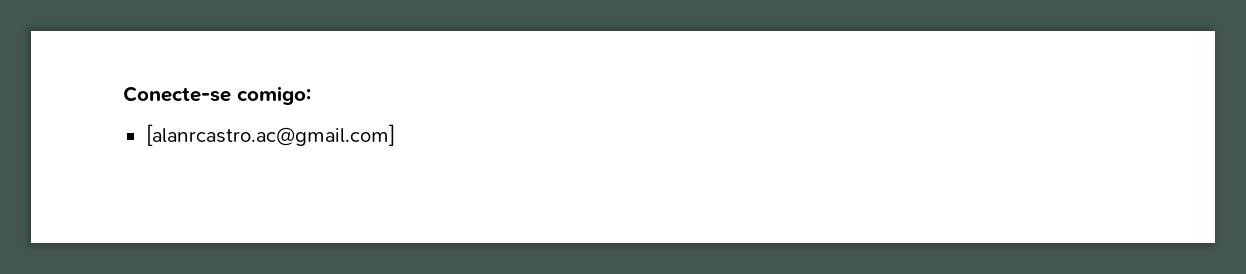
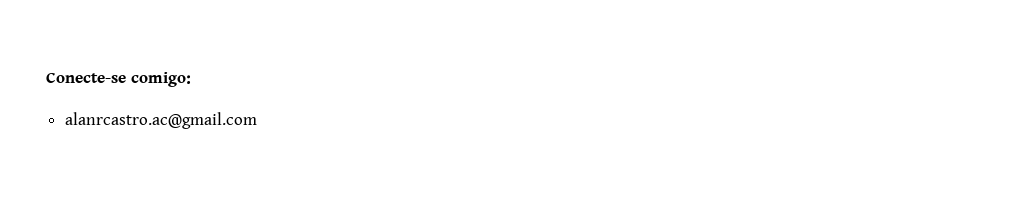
- [alanrcastro.ac@gmail.com]
+ alanrcastro.ac@gmail.com

